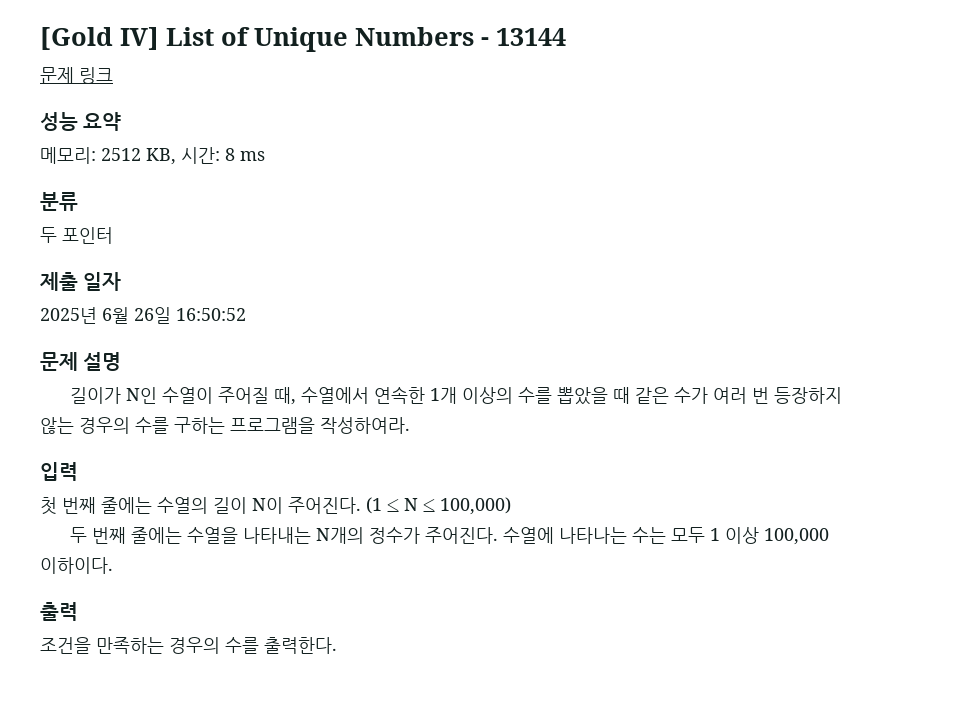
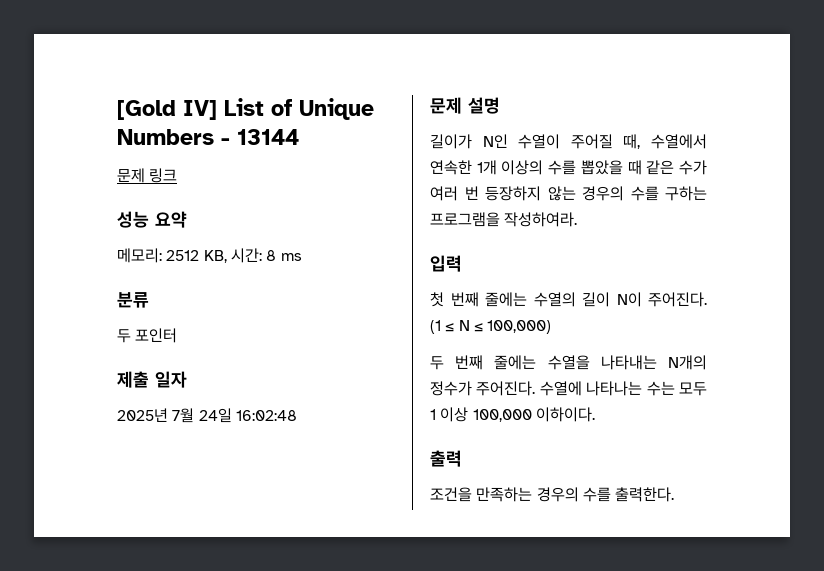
- 2025년 6월 26일 16:50:52
+ 2025년 7월 24일 16:02:48

